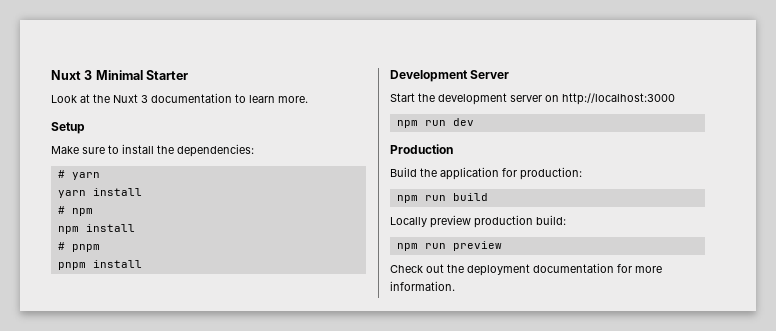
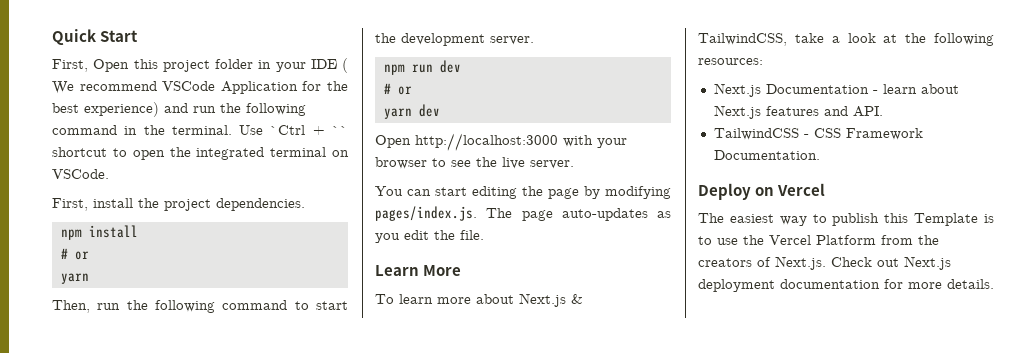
- Nuxt 3 Minimal Starter
- Look at the Nuxt 3 documentation to learn more.
- Setup
- Make sure to install the dependencies:
- # yarn
- yarn install
- # npm
+ Quick Start
+ First, Open this project folder in your IDE ( We recommend VSCode Application for the best experience) and run the following command in the terminal. Use `Ctrl + `` shortcut to open the integrated terminal on VSCode.
+ First, install the project dependencies.
  npm install
- # pnpm
- pnpm install
- Development Server
- Start the development server on http://localhost:3000
+ # or
+ yarn
+ Then, run the following command to start the development server.
  npm run dev
- Production
- Build the application for production:
- npm run build
- Locally preview production build:
- npm run preview
- Check out the deployment documentation for more information.
+ # or
+ yarn dev
+ Open http://localhost:3000 with your browser to see the live server.
+ You can start editing the page by modifying pages/index.js. The page auto-updates as you edit the file.
+ Learn More
+ To learn more about Next.js & TailwindCSS, take a look at the following resources:
+ Next.js Documentation - learn about Next.js features and API.
+ TailwindCSS - CSS Framework Documentation.
+ Deploy on Vercel
+ The easiest way to publish this Template is to use the Vercel Platform from the creators of Next.js. Check out Next.js deployment documentation for more details.

